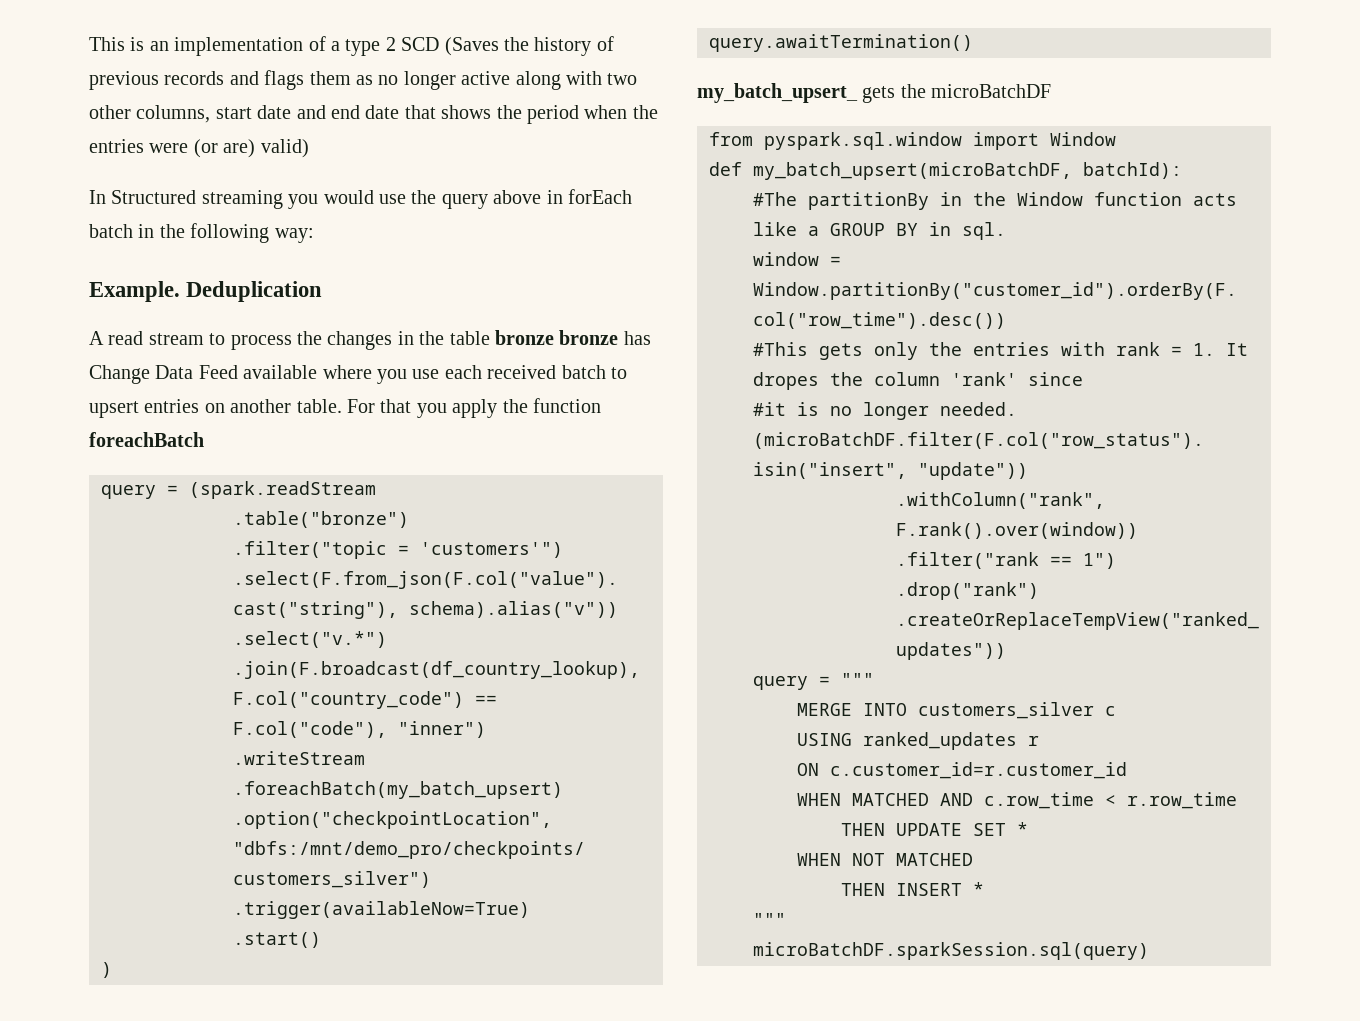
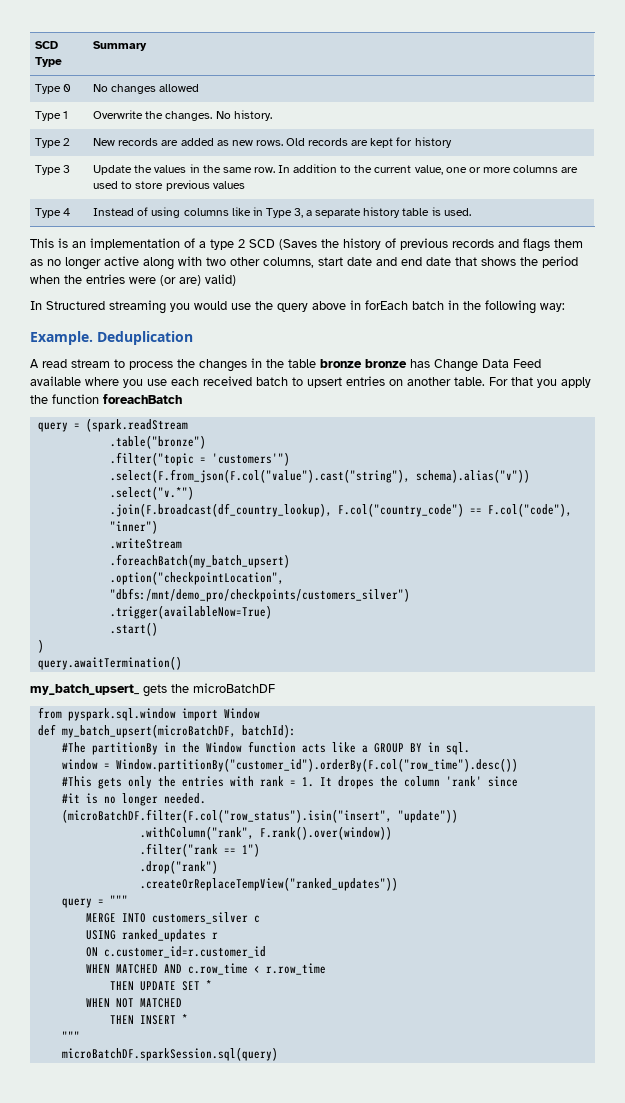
+ SCD Type | Summary
+ Type 0 | No changes allowed
+ Type 1 | Overwrite the changes. No history.
+ Type 2 | New records are added as new rows. Old records are kept for history
+ Type 3 | Update the values in the same row. In addition to the current value, one or more columns are used to store previous values
+ Type 4 | Instead of using columns like in Type 3, a separate history table is used.

